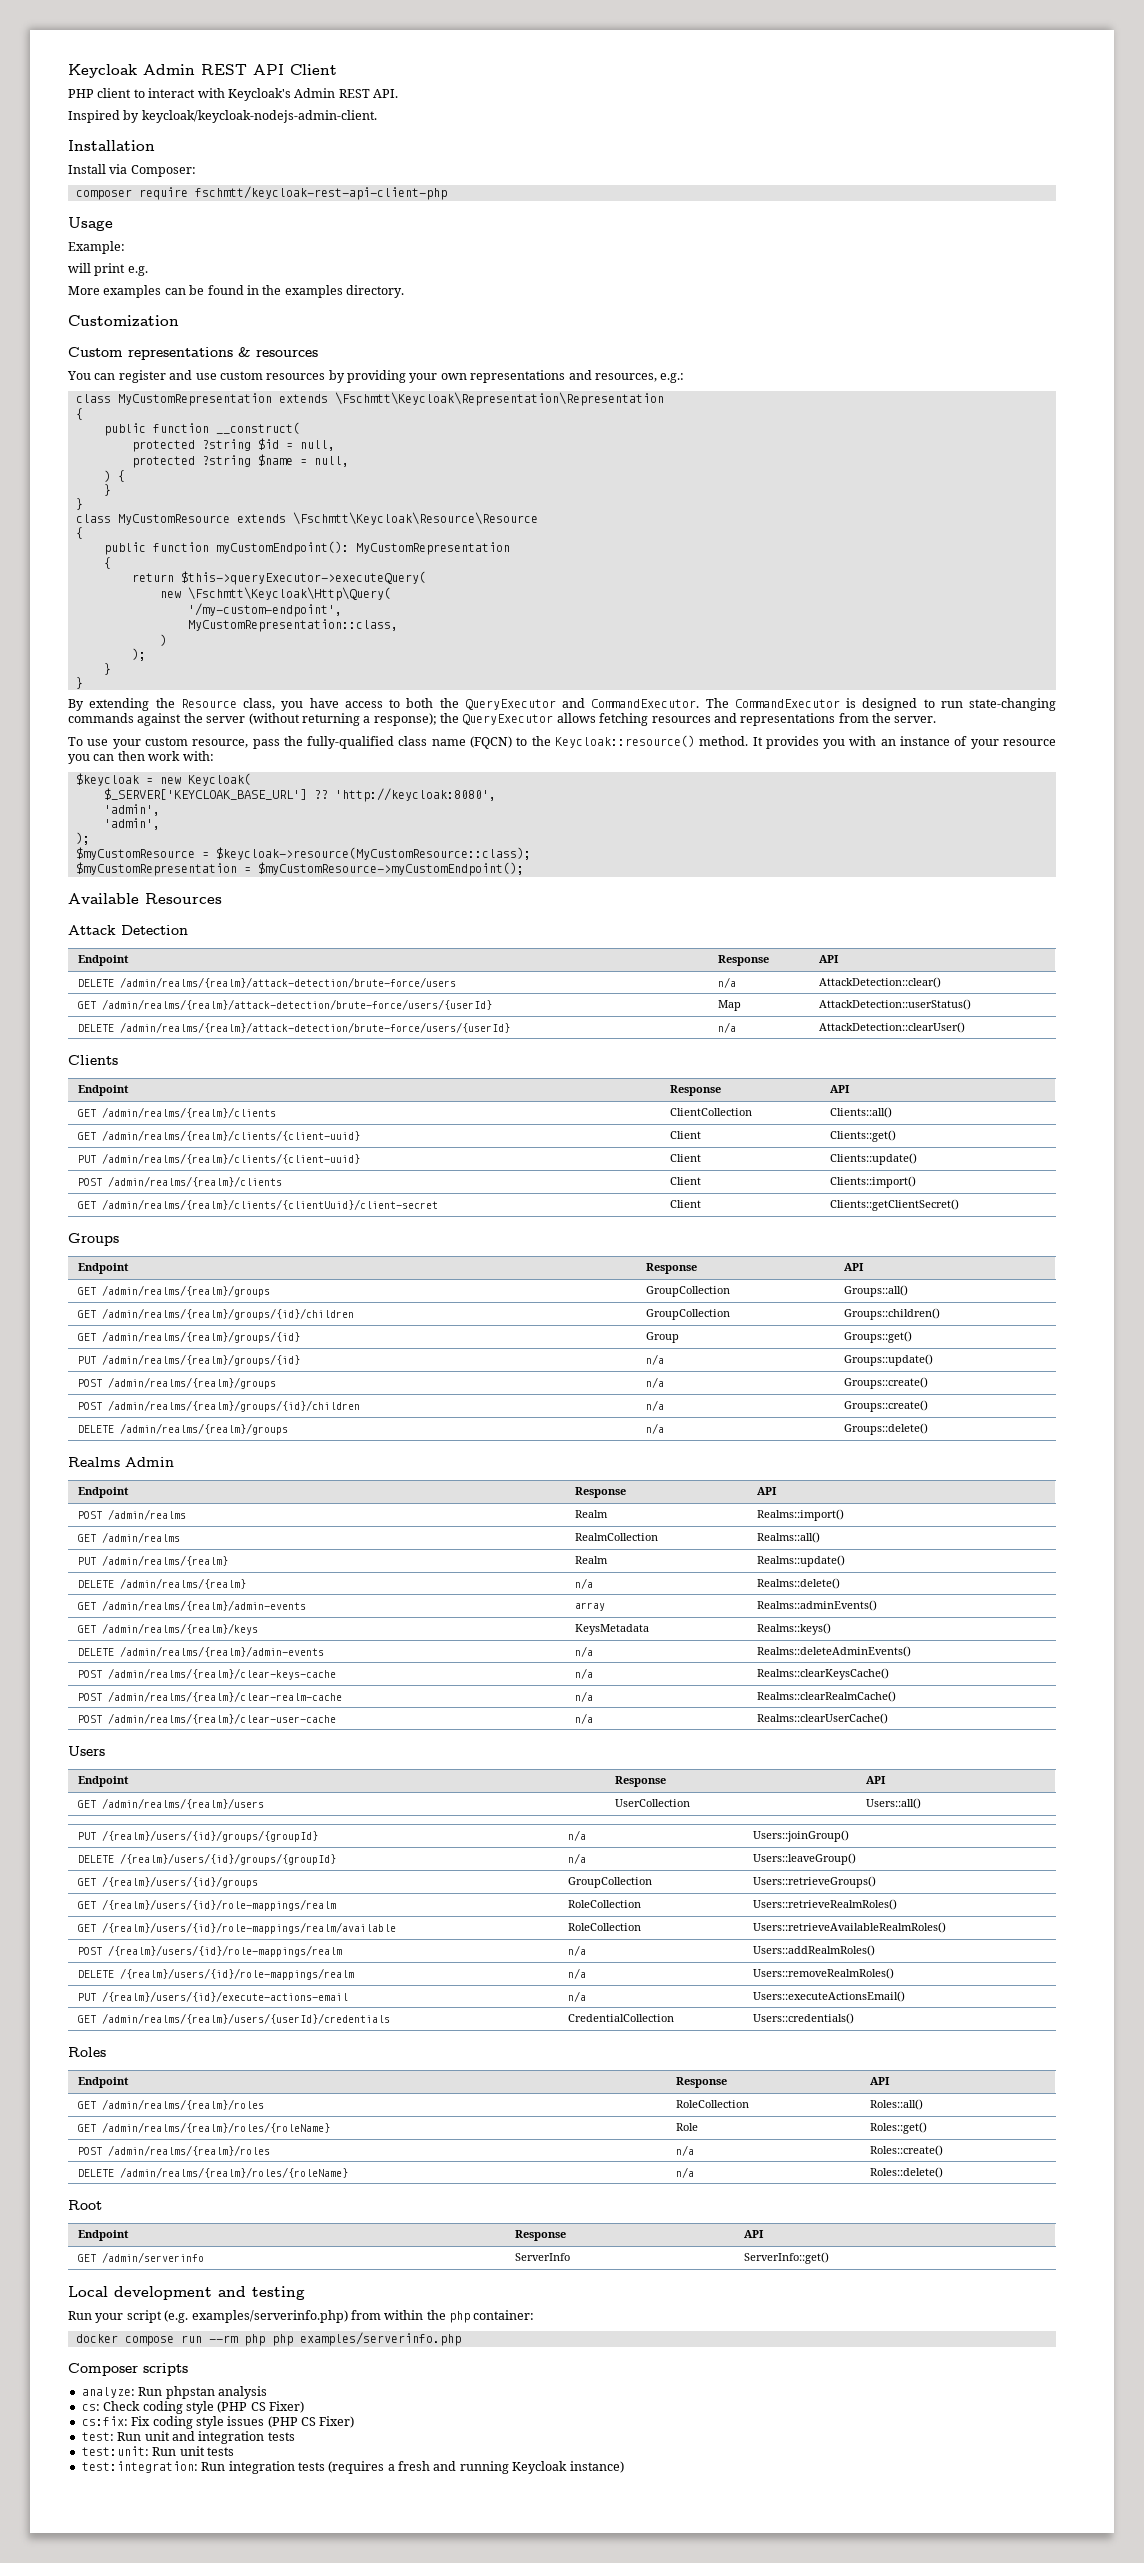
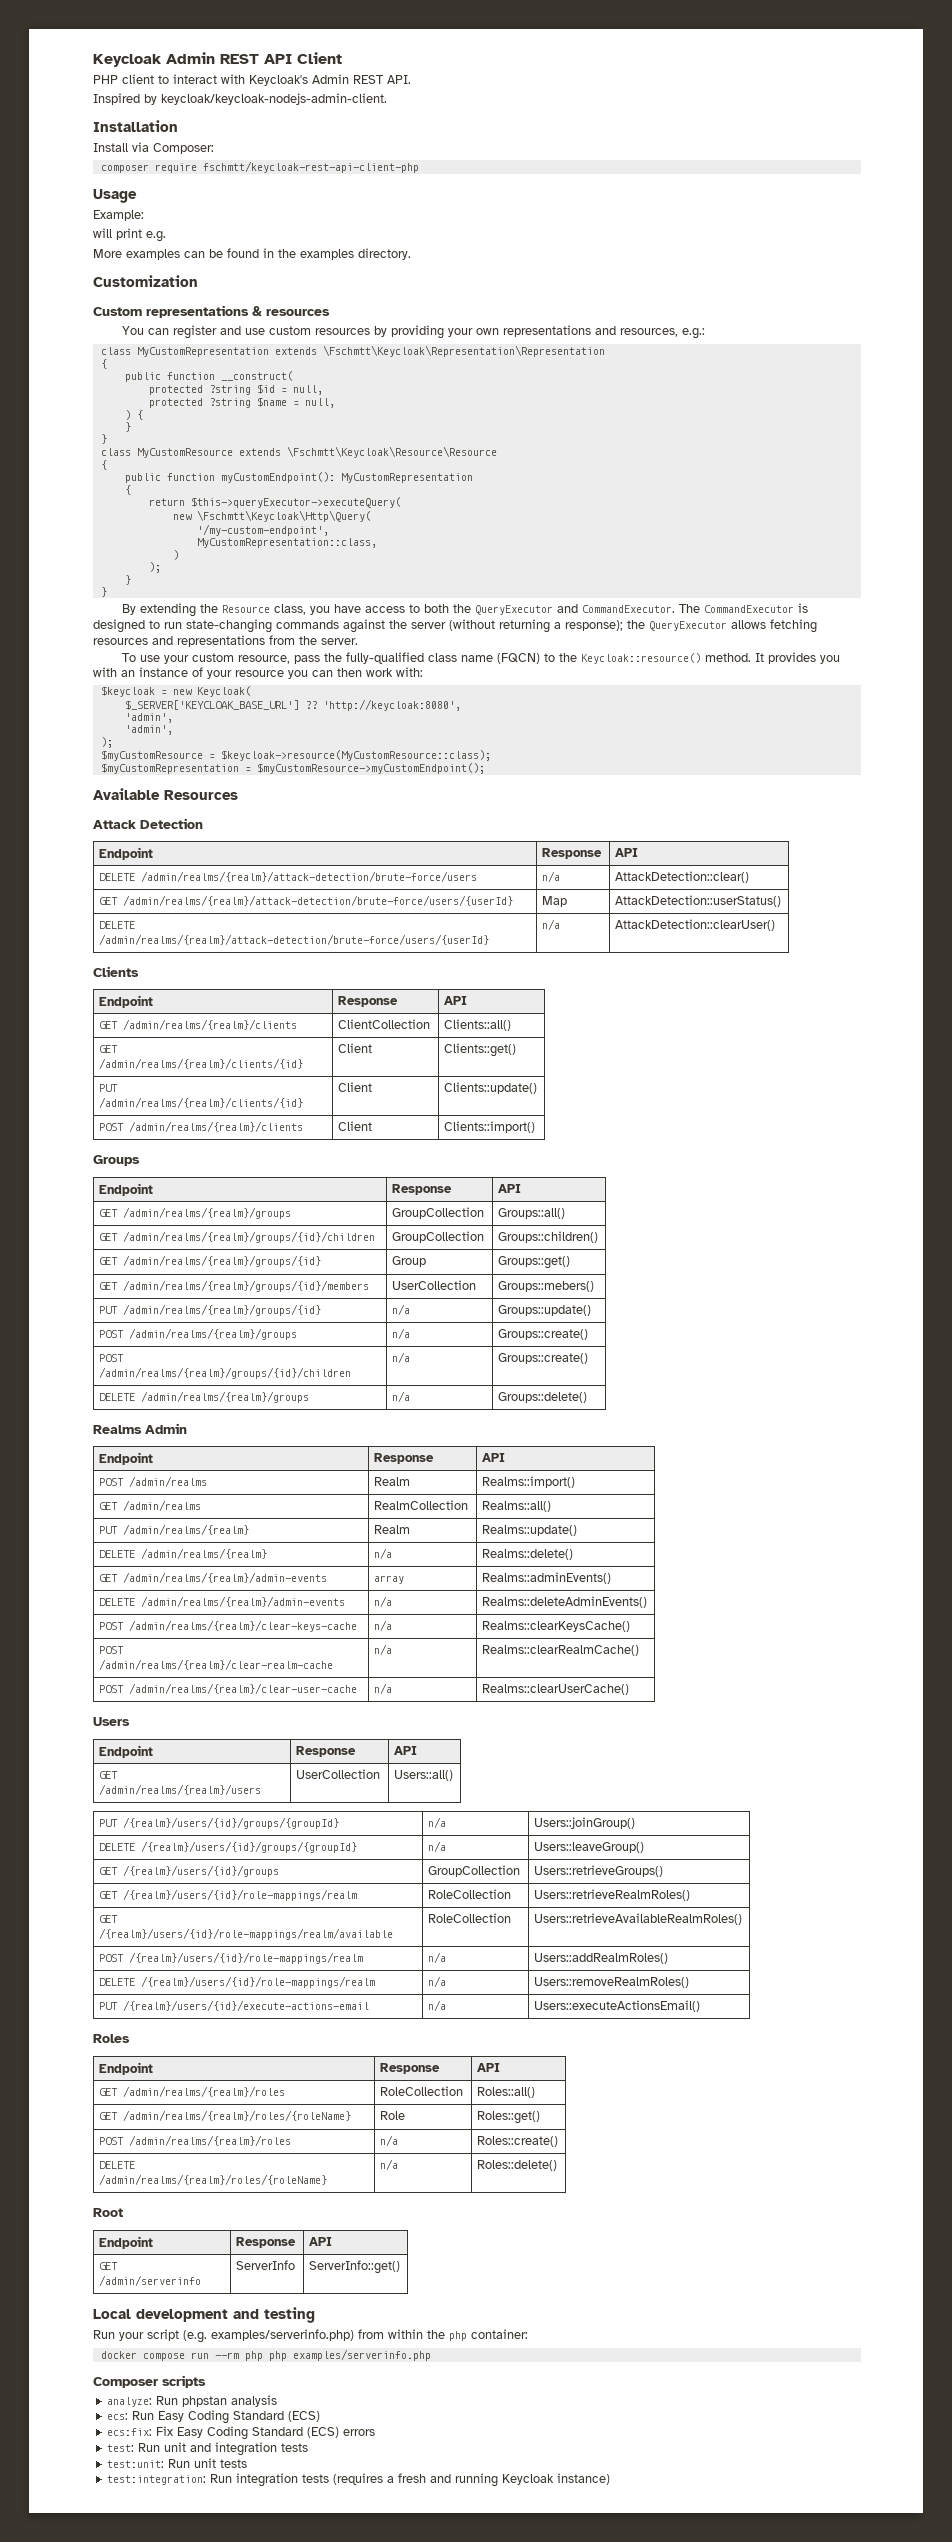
- GET /admin/realms/{realm}/clients/{client-uuid} | Client | Clients::get()
+ GET /admin/realms/{realm}/clients/{id} | Client | Clients::get()
- PUT /admin/realms/{realm}/clients/{client-uuid} | Client | Clients::update()
+ PUT /admin/realms/{realm}/clients/{id} | Client | Clients::update()
- GET /admin/realms/{realm}/clients/{clientUuid}/client-secret | Client | Clients::getClientSecret()
+ GET /admin/realms/{realm}/groups/{id}/members | UserCollection | Groups::mebers()
- GET /admin/realms/{realm}/keys | KeysMetadata | Realms::keys()
- GET /admin/realms/{realm}/users/{userId}/credentials | CredentialCollection | Users::credentials()
- cs: Check coding style (PHP CS Fixer)
- cs:fix: Fix coding style issues (PHP CS Fixer)
+ ecs: Run Easy Coding Standard (ECS)
+ ecs:fix: Fix Easy Coding Standard (ECS) errors

